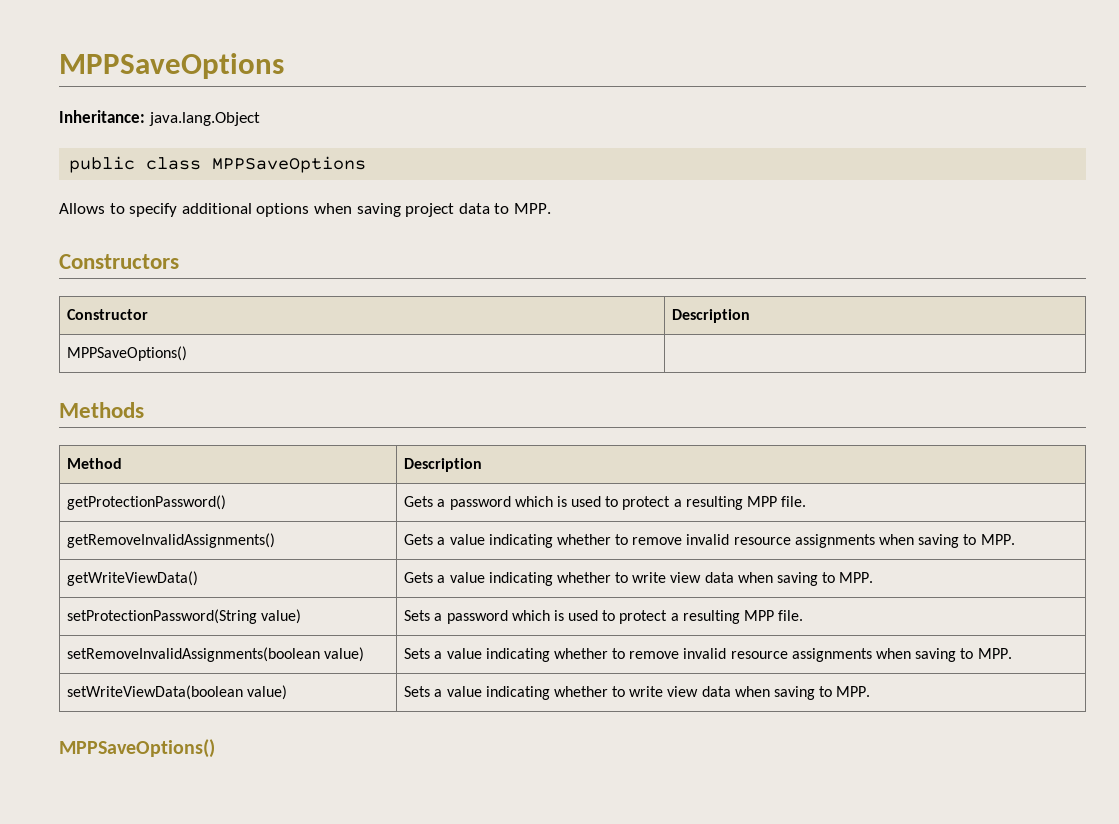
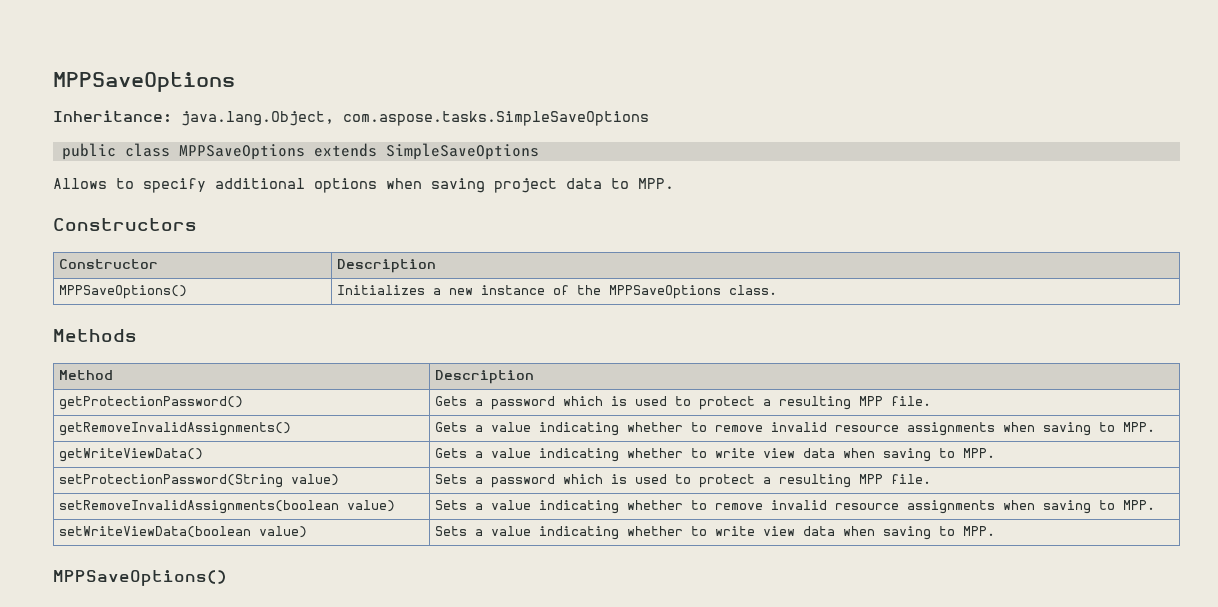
- Inheritance: java.lang.Object
+ Inheritance: java.lang.Object, com.aspose.tasks.SimpleSaveOptions
- public class MPPSaveOptions
+ public class MPPSaveOptions extends SimpleSaveOptions
- MPPSaveOptions() |
+ MPPSaveOptions() | Initializes a new instance of the MPPSaveOptions class.

